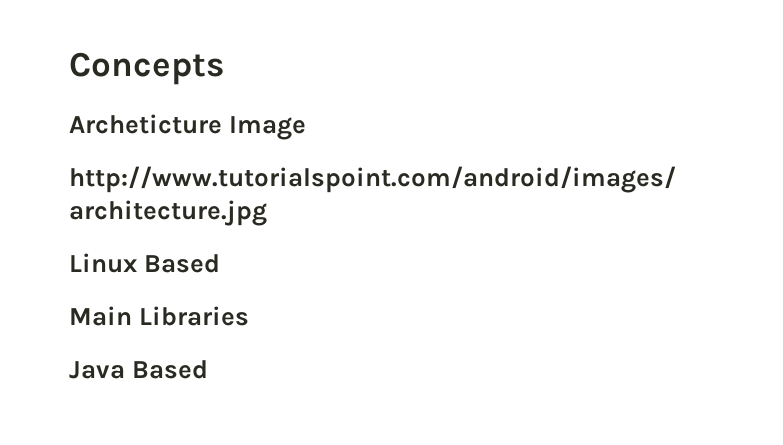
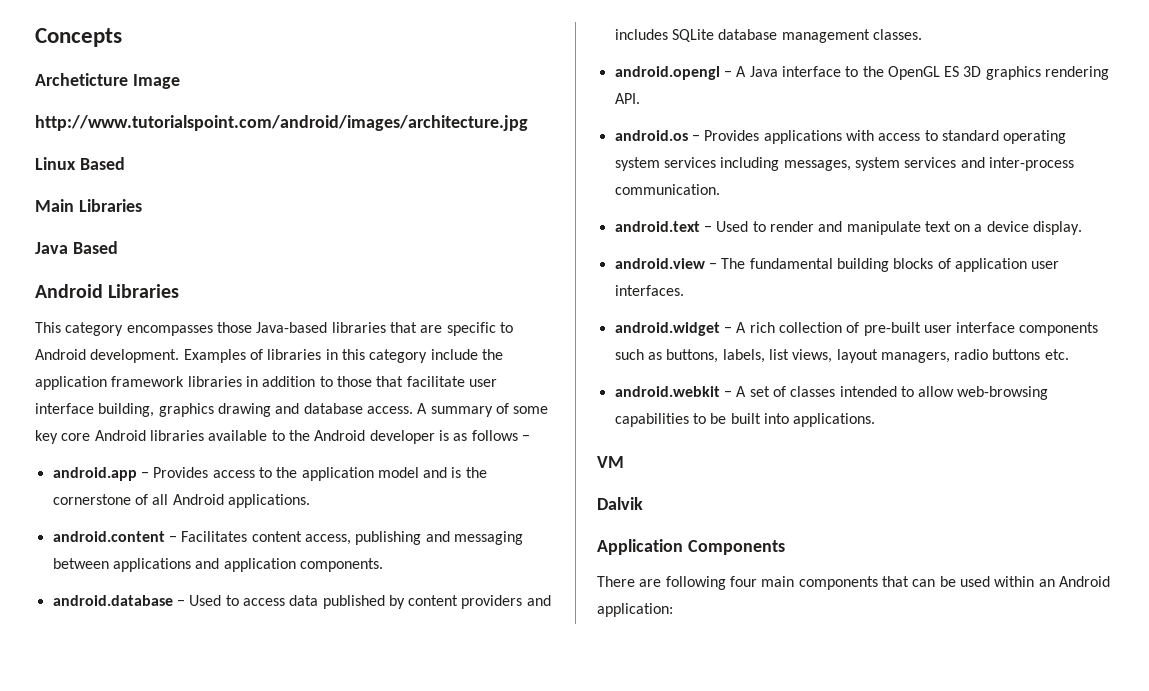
+ Android Libraries
+ This category encompasses those Java-based libraries that are specific to Android development. Examples of libraries in this category include the application framework libraries in addition to those that facilitate user interface building, graphics drawing and database access. A summary of some key core Android libraries available to the Android developer is as follows −
+ android.app − Provides access to the application model and is the cornerstone of all Android applications.
+ android.content − Facilitates content access, publishing and messaging between applications and application components.
+ android.database − Used to access data published by content providers and includes SQLite database management classes.
+ android.opengl − A Java interface to the OpenGL ES 3D graphics rendering API.
+ android.os − Provides applications with access to standard operating system services including messages, system services and inter-process communication.
+ android.text − Used to render and manipulate text on a device display.
+ android.view − The fundamental building blocks of application user interfaces.
+ android.widget − A rich collection of pre-built user interface components such as buttons, labels, list views, layout managers, radio buttons etc.
+ android.webkit − A set of classes intended to allow web-browsing capabilities to be built into applications.
+ VM
+ Dalvik
+ Application Components
+ There are following four main components that can be used within an Android application:

